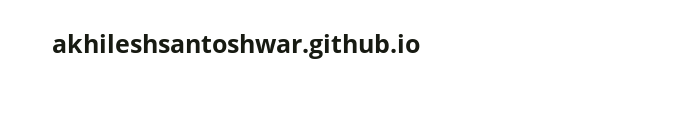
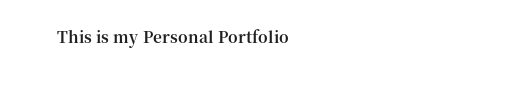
- akhileshsantoshwar.github.io
+ This is my Personal Portfolio

